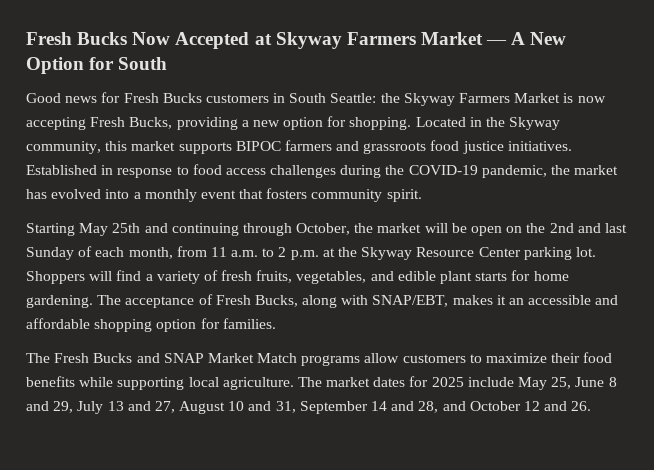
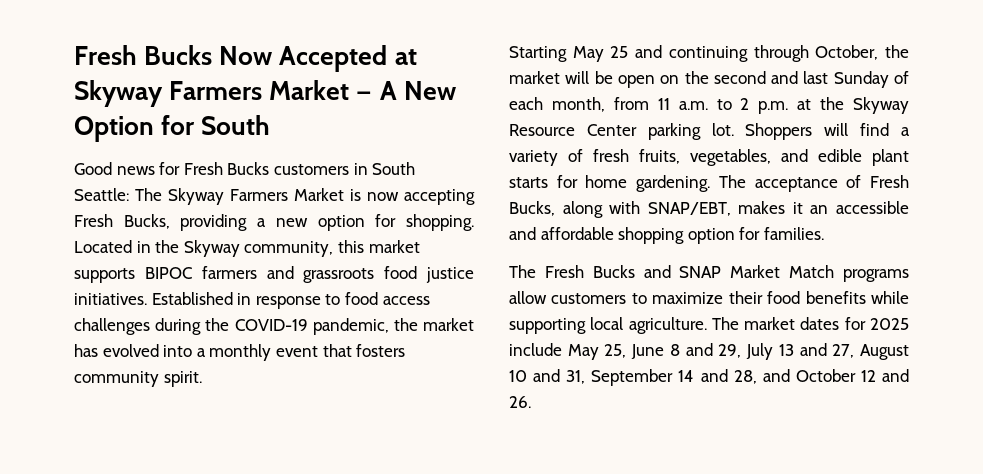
- Good news for Fresh Bucks customers in South Seattle: the Skyway Farmers Market is now accepting Fresh Bucks, providing a new option for shopping.
+ Good news for Fresh Bucks customers in South Seattle: The Skyway Farmers Market is now accepting Fresh Bucks, providing a new option for shopping.
- Starting May 25th and continuing through October, the market will be open on the 2nd and last Sunday of each month, from 11 a.m. to 2 p.m. at the Skyway Resource Center parking lot.
+ Starting May 25 and continuing through October, the market will be open on the second and last Sunday of each month, from 11 a.m. to 2 p.m. at the Skyway Resource Center parking lot.

